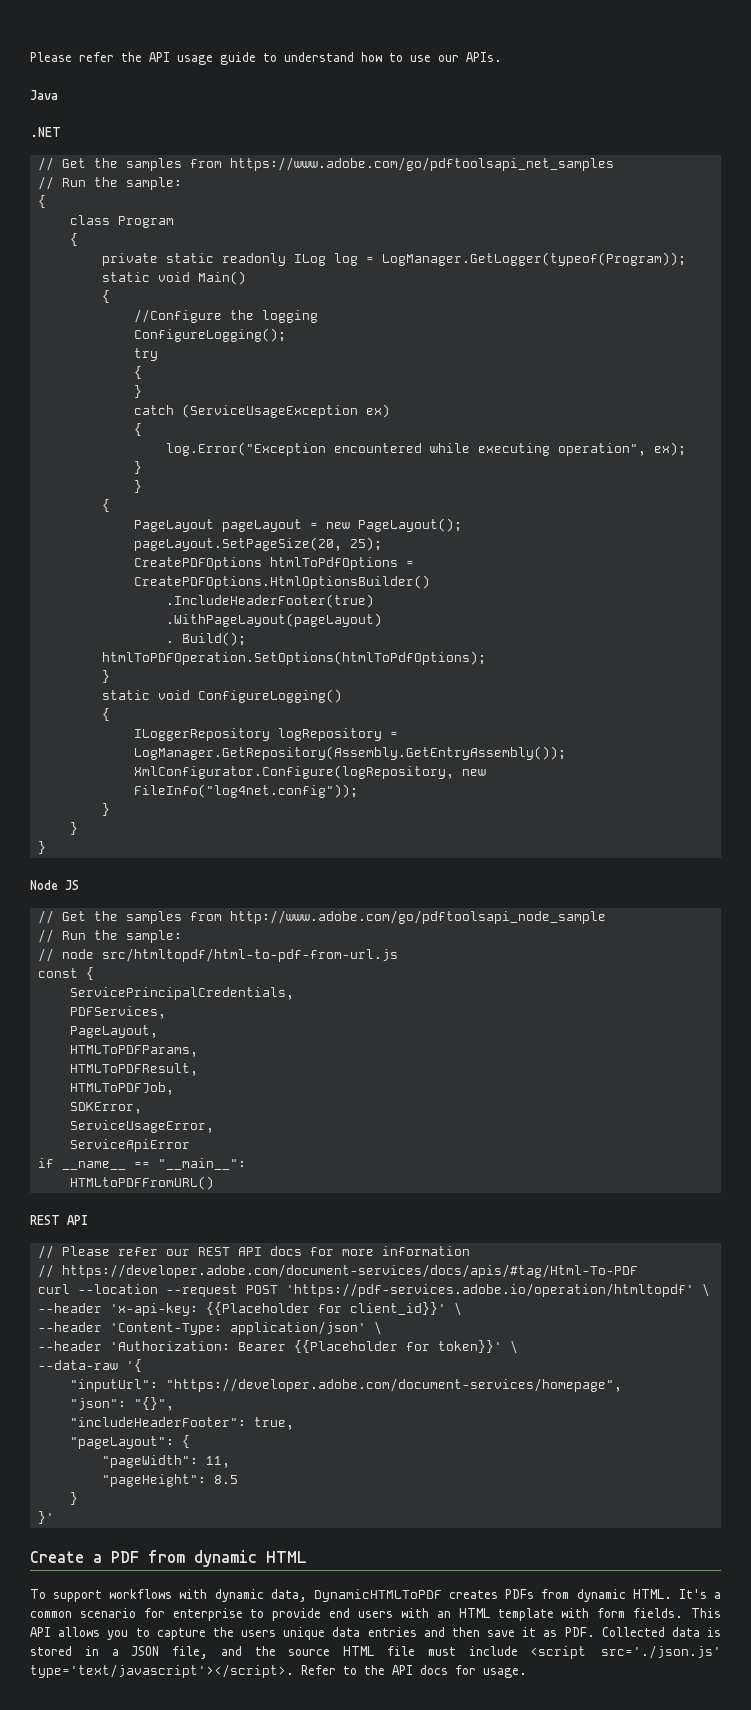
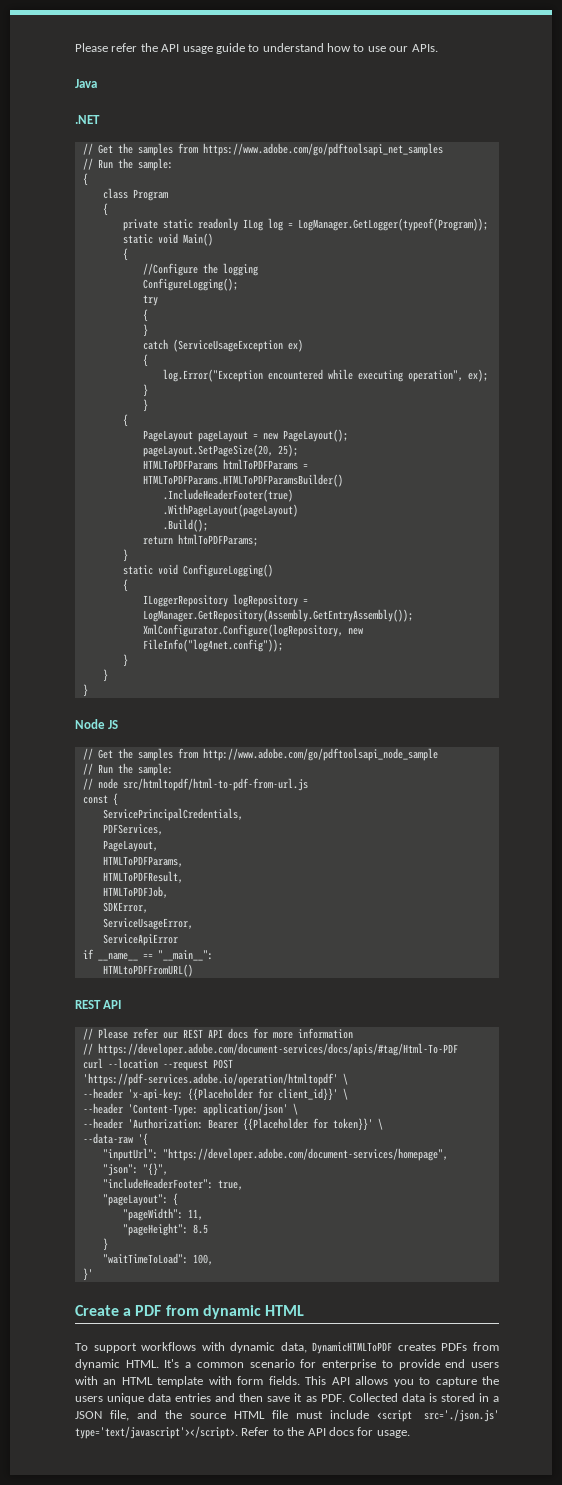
- CreatePDFOptions htmlToPdfOptions = CreatePDFOptions.HtmlOptionsBuilder()
+ HTMLToPDFParams htmlToPDFParams = HTMLToPDFParams.HTMLToPDFParamsBuilder()
- . Build();
- htmlToPDFOperation.SetOptions(htmlToPdfOptions);
+ .Build();
+ return htmlToPDFParams;
+ "waitTimeToLoad": 100,

